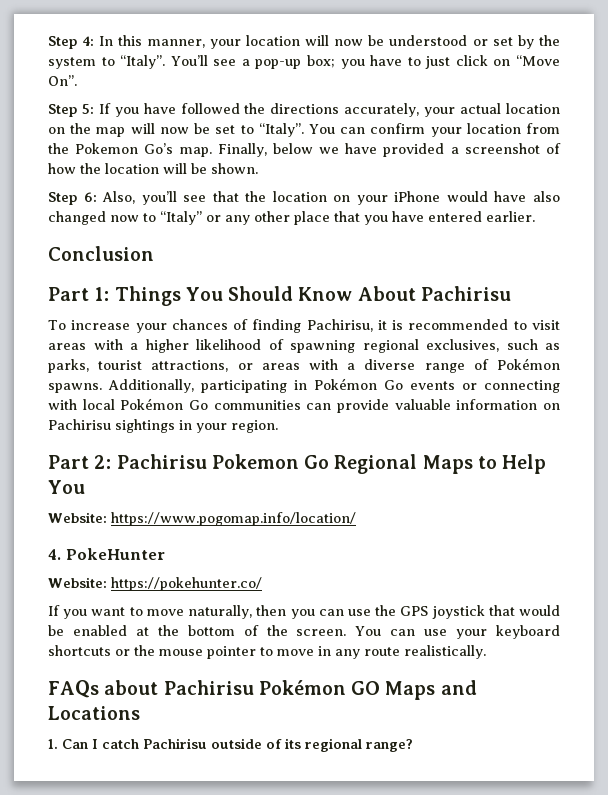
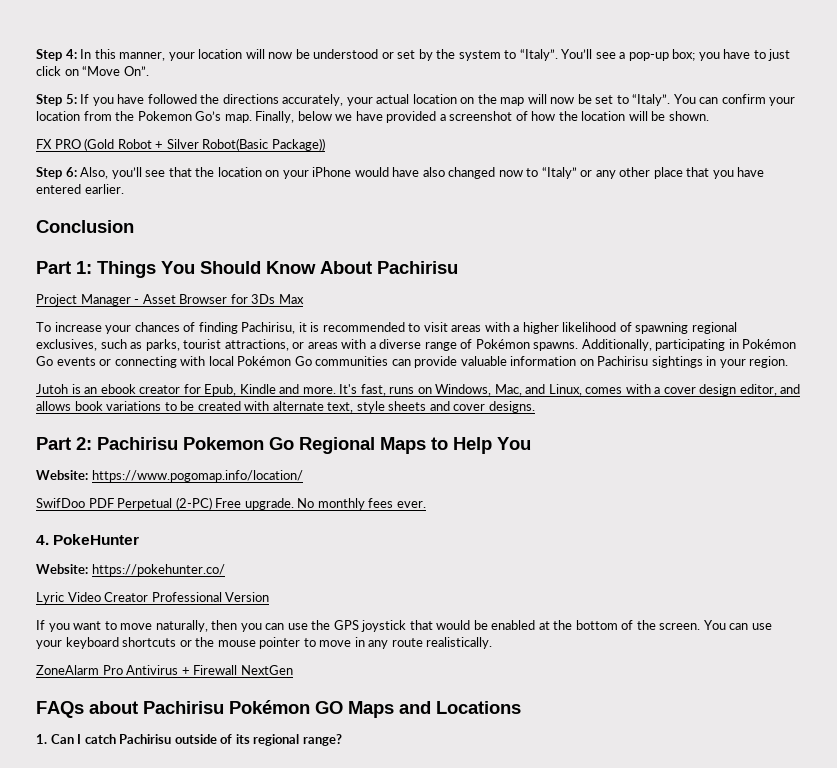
+ FX PRO (Gold Robot + Silver Robot(Basic Package))
+ Project Manager - Asset Browser for 3Ds Max
+ Jutoh is an ebook creator for Epub, Kindle and more. It's fast, runs on Windows, Mac, and Linux, comes with a cover design editor, and allows book variations to be created with alternate text, style sheets and cover designs.
+ SwifDoo PDF Perpetual (2-PC) Free upgrade. No monthly fees ever.
+ Lyric Video Creator Professional Version
+ ZoneAlarm Pro Antivirus + Firewall NextGen

